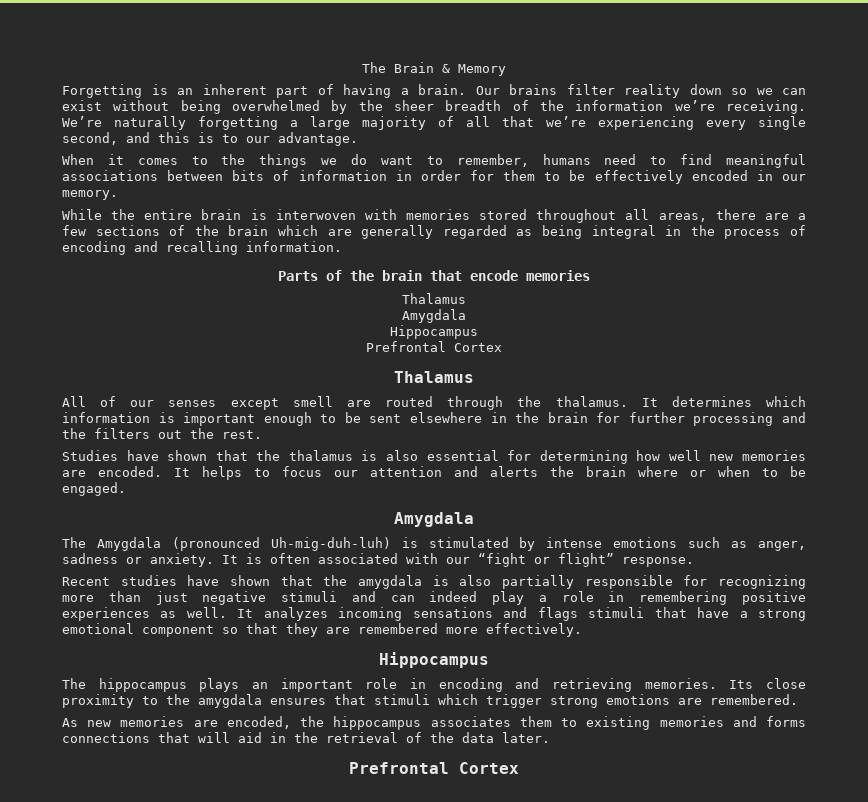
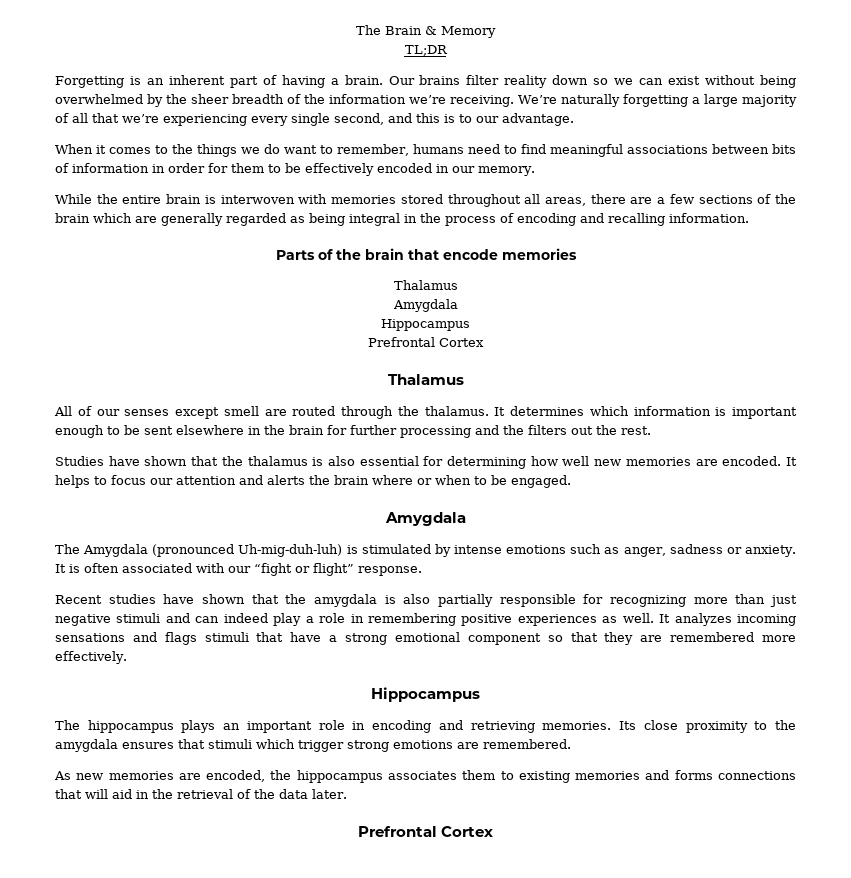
+ TL;DR

